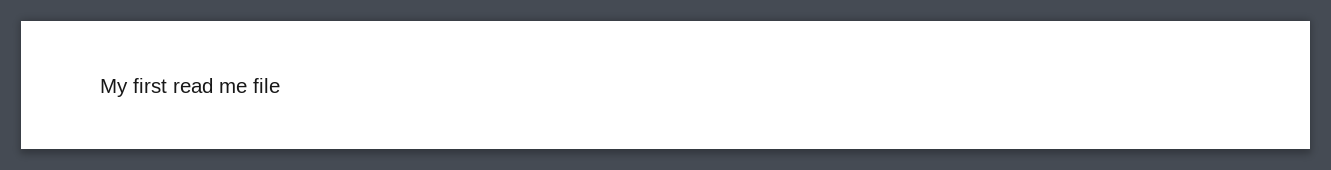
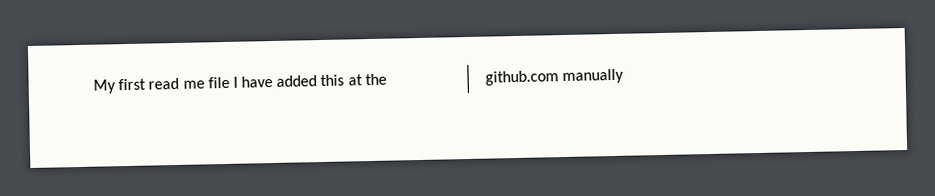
- My first read me file
+ My first read me file I have added this at the github.com manually

